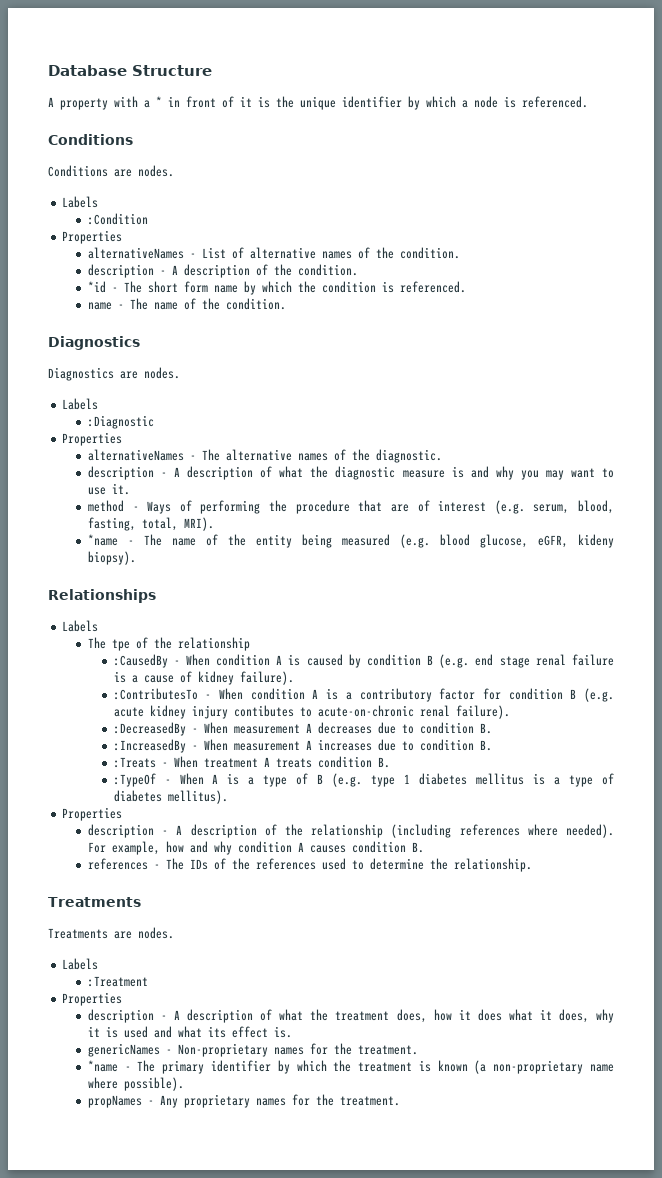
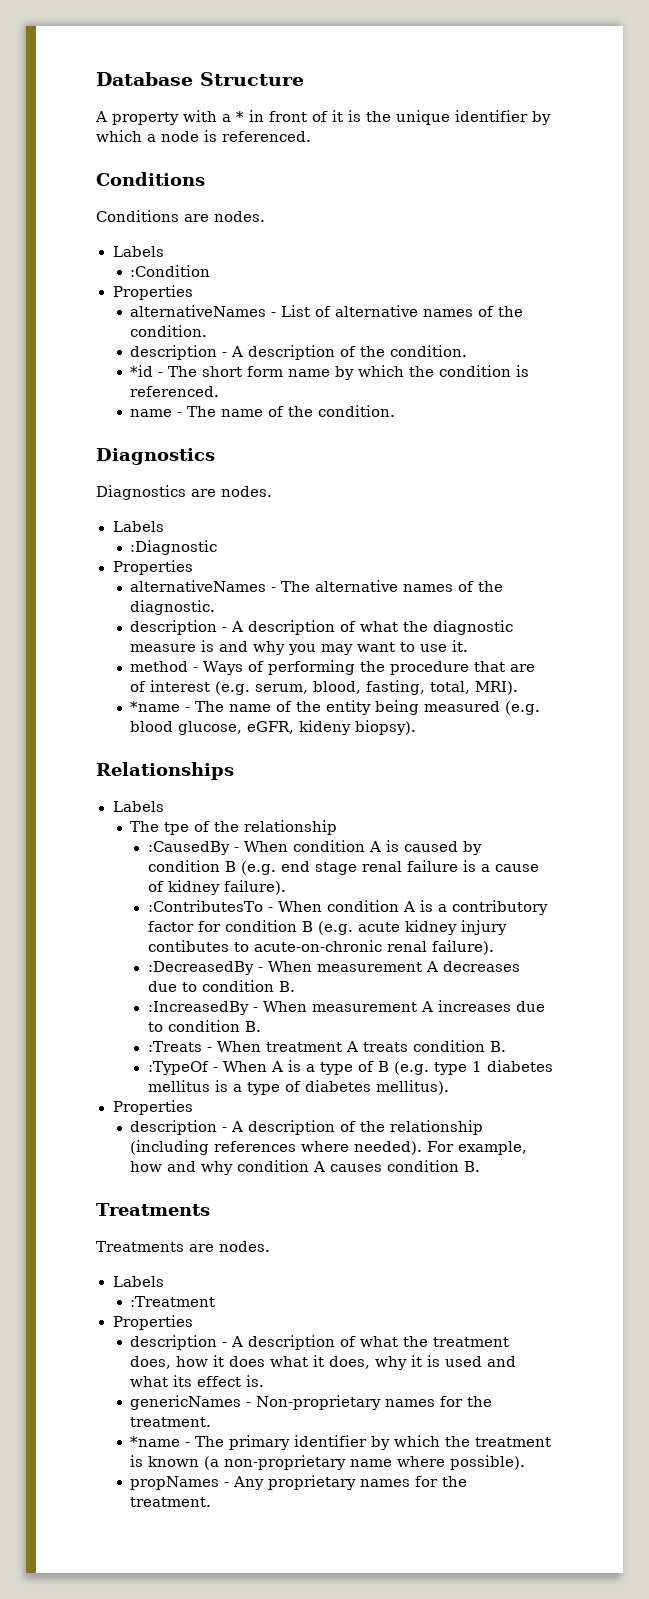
- references - The IDs of the references used to determine the relationship.

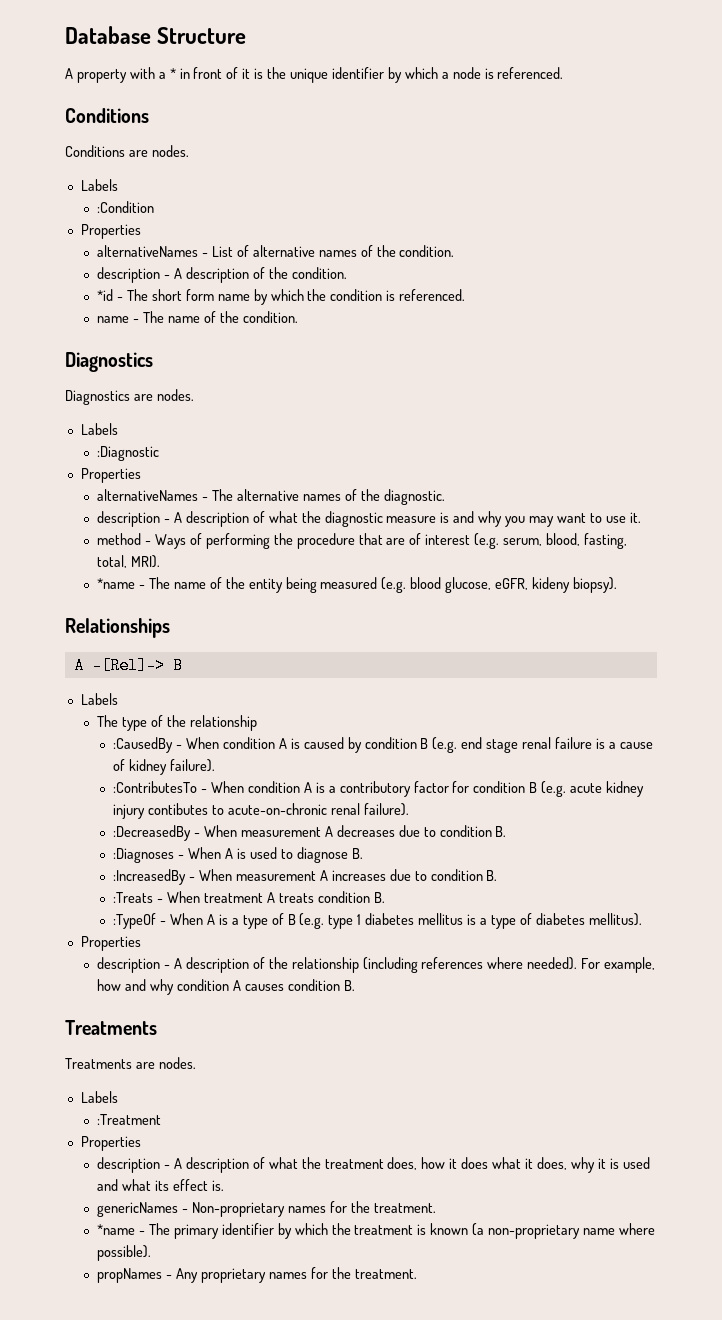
+ A -[Rel]-> B
- The tpe of the relationship
+ The type of the relationship
+ :Diagnoses - When A is used to diagnose B.

